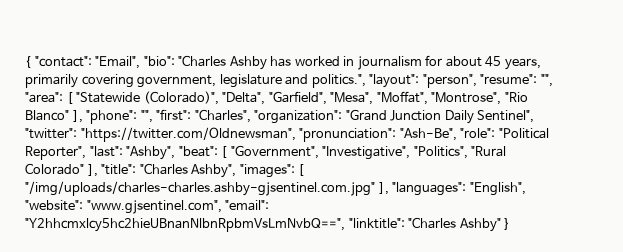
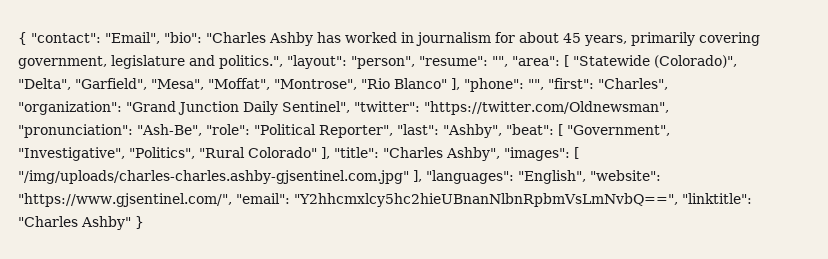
- "www.gjsentinel.com", "email":
+ "https://www.gjsentinel.com/", "email":

